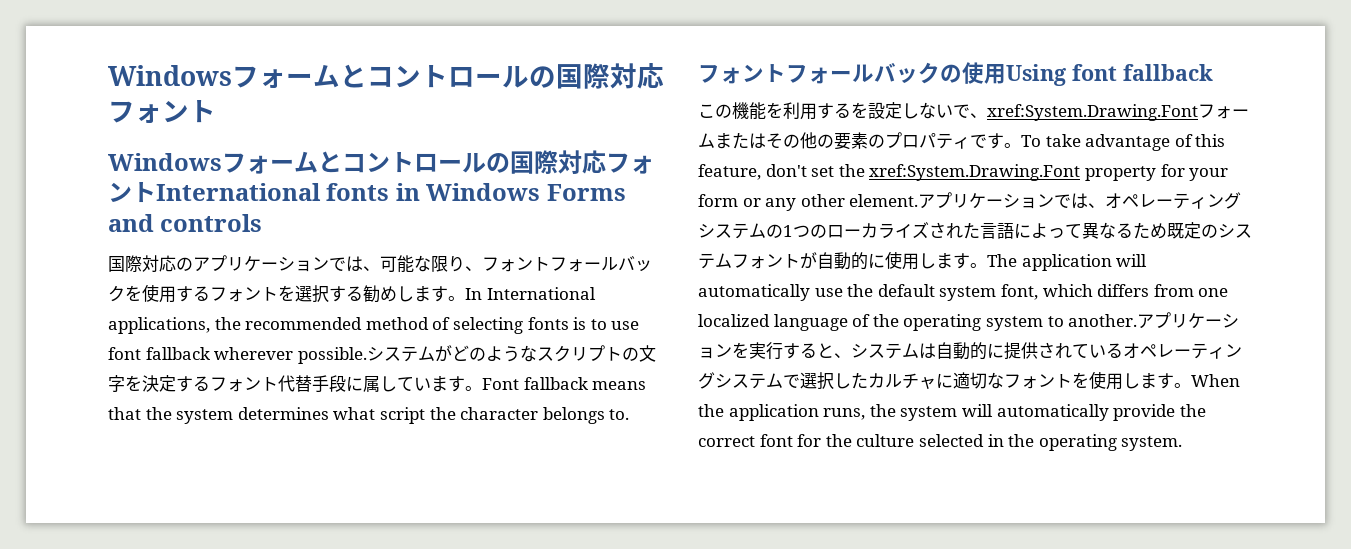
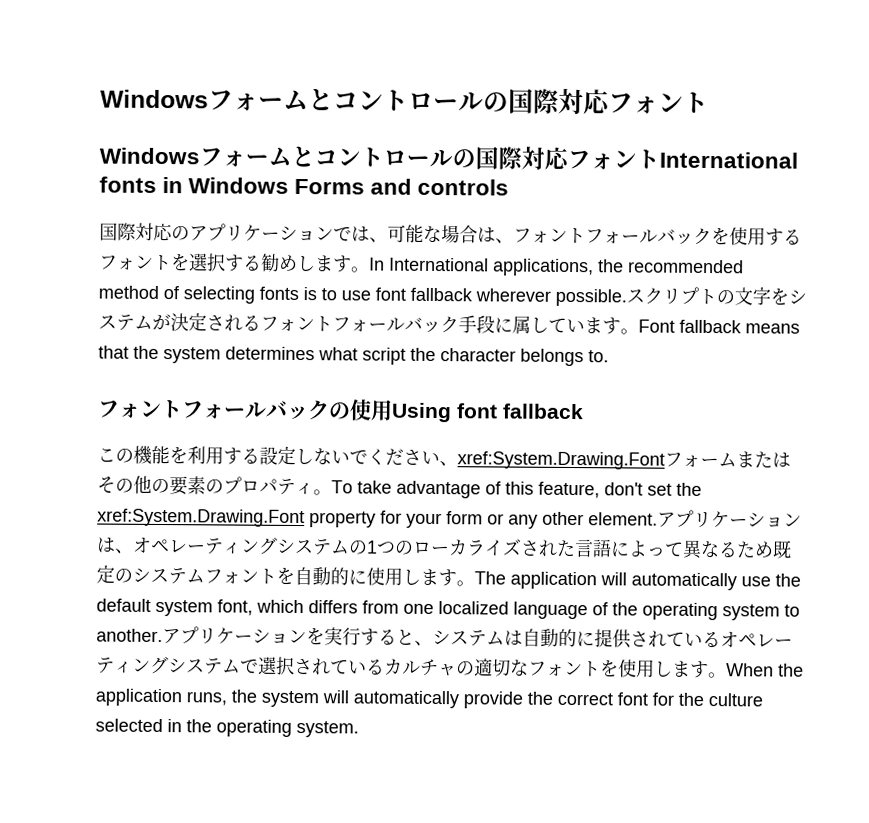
- 国際対応のアプリケーションでは、可能な限り、フォントフォールバックを使用するフォントを選択する勧めします。
+ 国際対応のアプリケーションでは、可能な場合は、フォントフォールバックを使用するフォントを選択する勧めします。
- システムがどのようなスクリプトの文字を決定するフォント代替手段に属しています。
+ スクリプトの文字をシステムが決定されるフォントフォールバック手段に属しています。
- この機能を利用するを設定しないで、xref:System.Drawing.Fontフォームまたはその他の要素のプロパティです。
+ この機能を利用する設定しないでください、xref:System.Drawing.Fontフォームまたはその他の要素のプロパティ。
- アプリケーションでは、オペレーティングシステムの1つのローカライズされた言語によって異なるため既定のシステムフォントが自動的に使用します。
+ アプリケーションは、オペレーティングシステムの1つのローカライズされた言語によって異なるため既定のシステムフォントを自動的に使用します。
- アプリケーションを実行すると、システムは自動的に提供されているオペレーティングシステムで選択したカルチャに適切なフォントを使用します。
+ アプリケーションを実行すると、システムは自動的に提供されているオペレーティングシステムで選択されているカルチャの適切なフォントを使用します。

